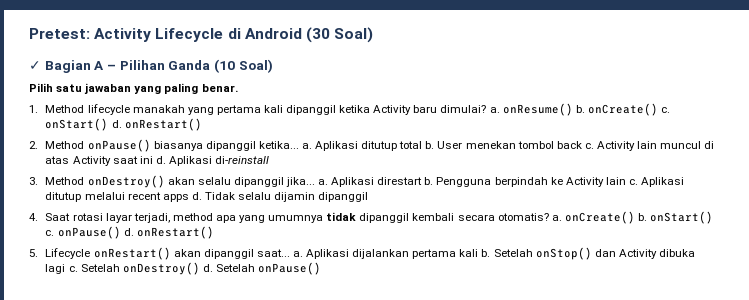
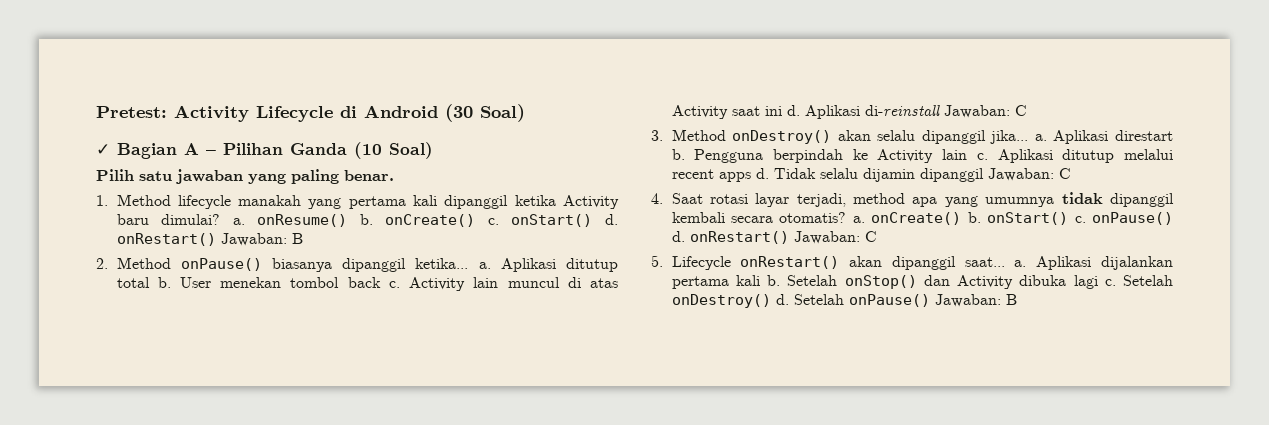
- 1. Method lifecycle manakah yang pertama kali dipanggil ketika Activity baru dimulai? a. onResume() b. onCreate() c. onStart() d. onRestart()
+ 1. Method lifecycle manakah yang pertama kali dipanggil ketika Activity baru dimulai? a. onResume() b. onCreate() c. onStart() d. onRestart() Jawaban: B
- Aplikasi di-reinstall
+ Aplikasi di-reinstall Jawaban: C
- Tidak selalu dijamin dipanggil
+ Tidak selalu dijamin dipanggil Jawaban: C
- 4. Saat rotasi layar terjadi, method apa yang umumnya tidak dipanggil kembali secara otomatis? a. onCreate() b. onStart() c. onPause() d. onRestart()
+ 4. Saat rotasi layar terjadi, method apa yang umumnya tidak dipanggil kembali secara otomatis? a. onCreate() b. onStart() c. onPause() d. onRestart() Jawaban: C
- Setelah onPause()
+ Setelah onPause() Jawaban: B

